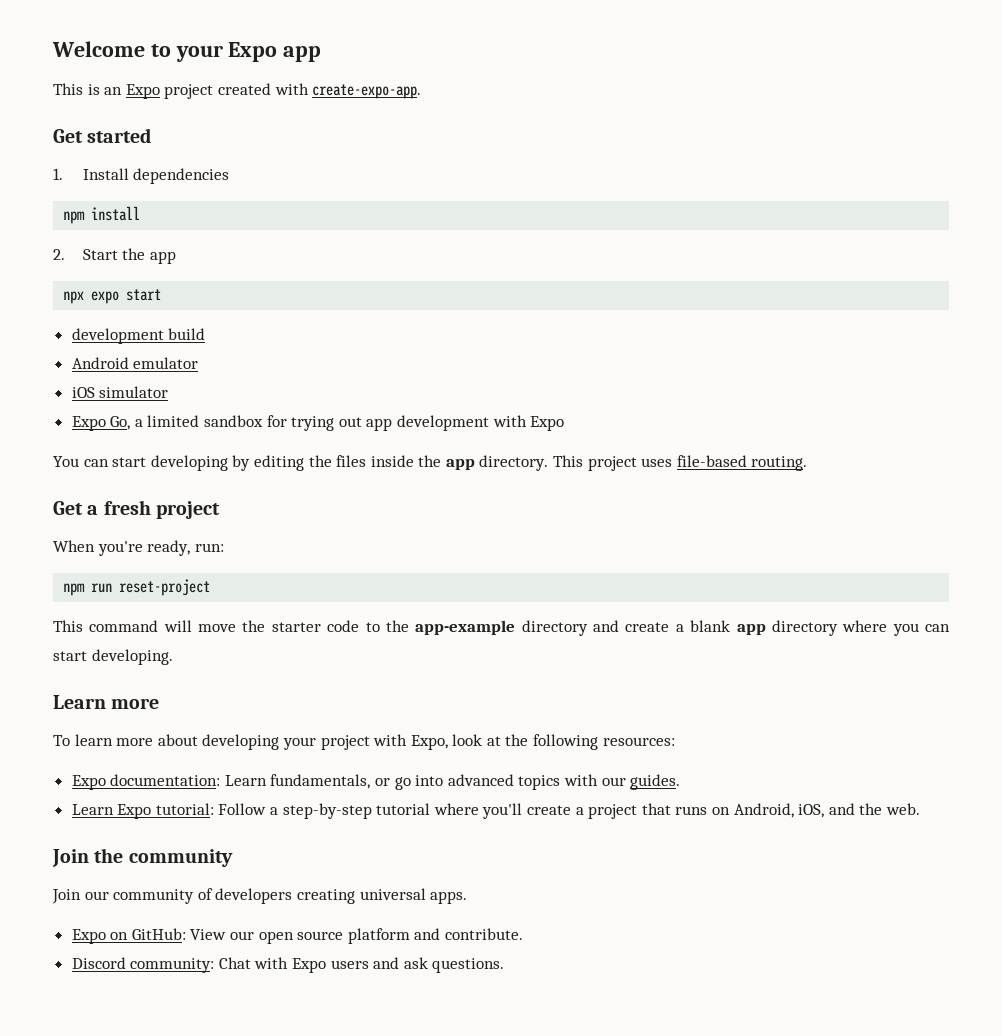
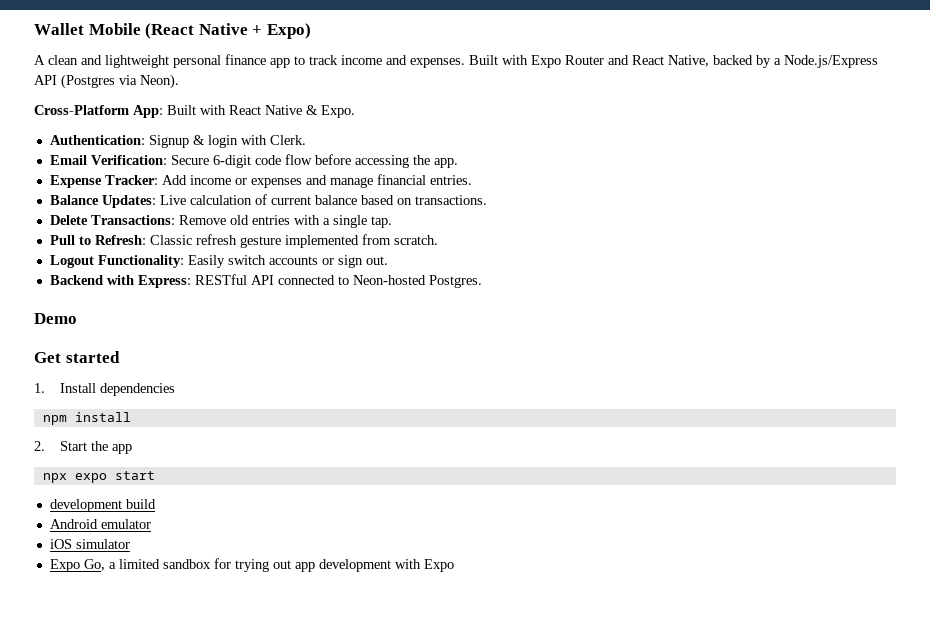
- Welcome to your Expo app
- This is an Expo project created with create-expo-app.
+ Wallet Mobile (React Native + Expo)
+ A clean and lightweight personal finance app to track income and expenses. Built with Expo Router and React Native, backed by a Node.js/Express API (Postgres via Neon).
+ Cross-Platform App: Built with React Native & Expo.
+ Authentication: Signup & login with Clerk.
+ Email Verification: Secure 6-digit code flow before accessing the app.
+ Expense Tracker: Add income or expenses and manage financial entries.
+ Balance Updates: Live calculation of current balance based on transactions.
+ Delete Transactions: Remove old entries with a single tap.
+ Pull to Refresh: Classic refresh gesture implemented from scratch.
+ Logout Functionality: Easily switch accounts or sign out.
+ Backend with Express: RESTful API connected to Neon-hosted Postgres.
+ Demo
- You can start developing by editing the files inside the app directory. This project uses file-based routing.
- Get a fresh project
- When you're ready, run:
- npm run reset-project
- This command will move the starter code to the app-example directory and create a blank app directory where you can start developing.
- Learn more
- To learn more about developing your project with Expo, look at the following resources:
- Expo documentation: Learn fundamentals, or go into advanced topics with our guides.
- Learn Expo tutorial: Follow a step-by-step tutorial where you'll create a project that runs on Android, iOS, and the web.
- Join the community
- Join our community of developers creating universal apps.
- Expo on GitHub: View our open source platform and contribute.
- Discord community: Chat with Expo users and ask questions.

